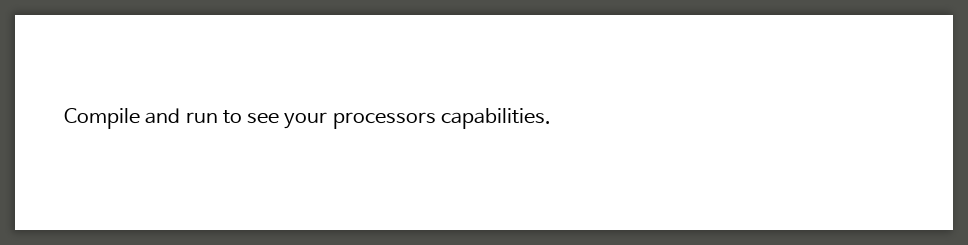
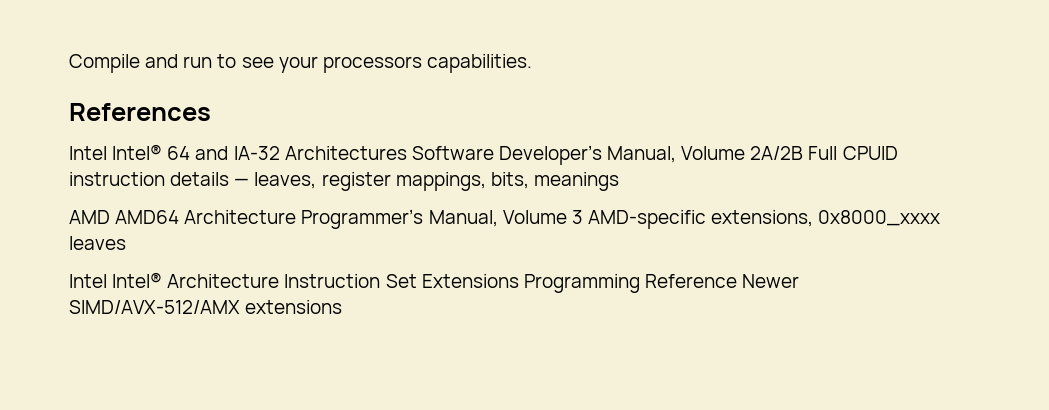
+ References
+ Intel Intel® 64 and IA-32 Architectures Software Developer’s Manual, Volume 2A/2B Full CPUID instruction details — leaves, register mappings, bits, meanings
+ AMD AMD64 Architecture Programmer’s Manual, Volume 3 AMD-specific extensions, 0x8000_xxxx leaves
+ Intel Intel® Architecture Instruction Set Extensions Programming Reference Newer SIMD/AVX-512/AMX extensions

